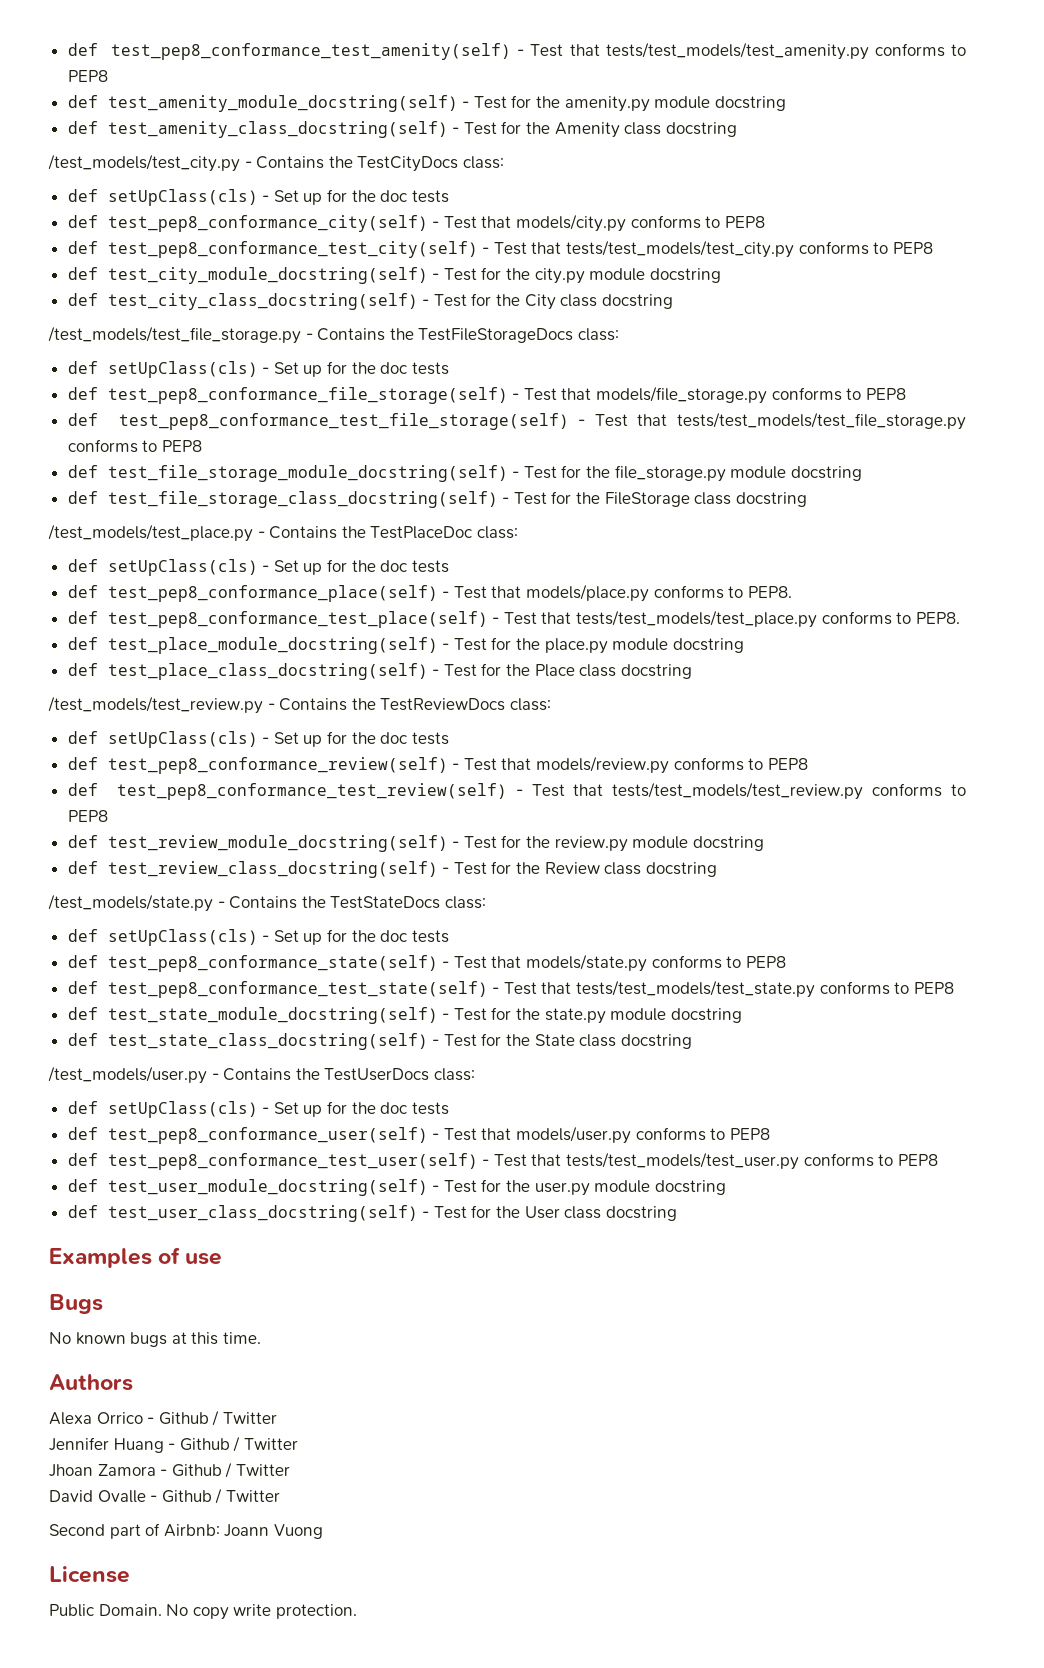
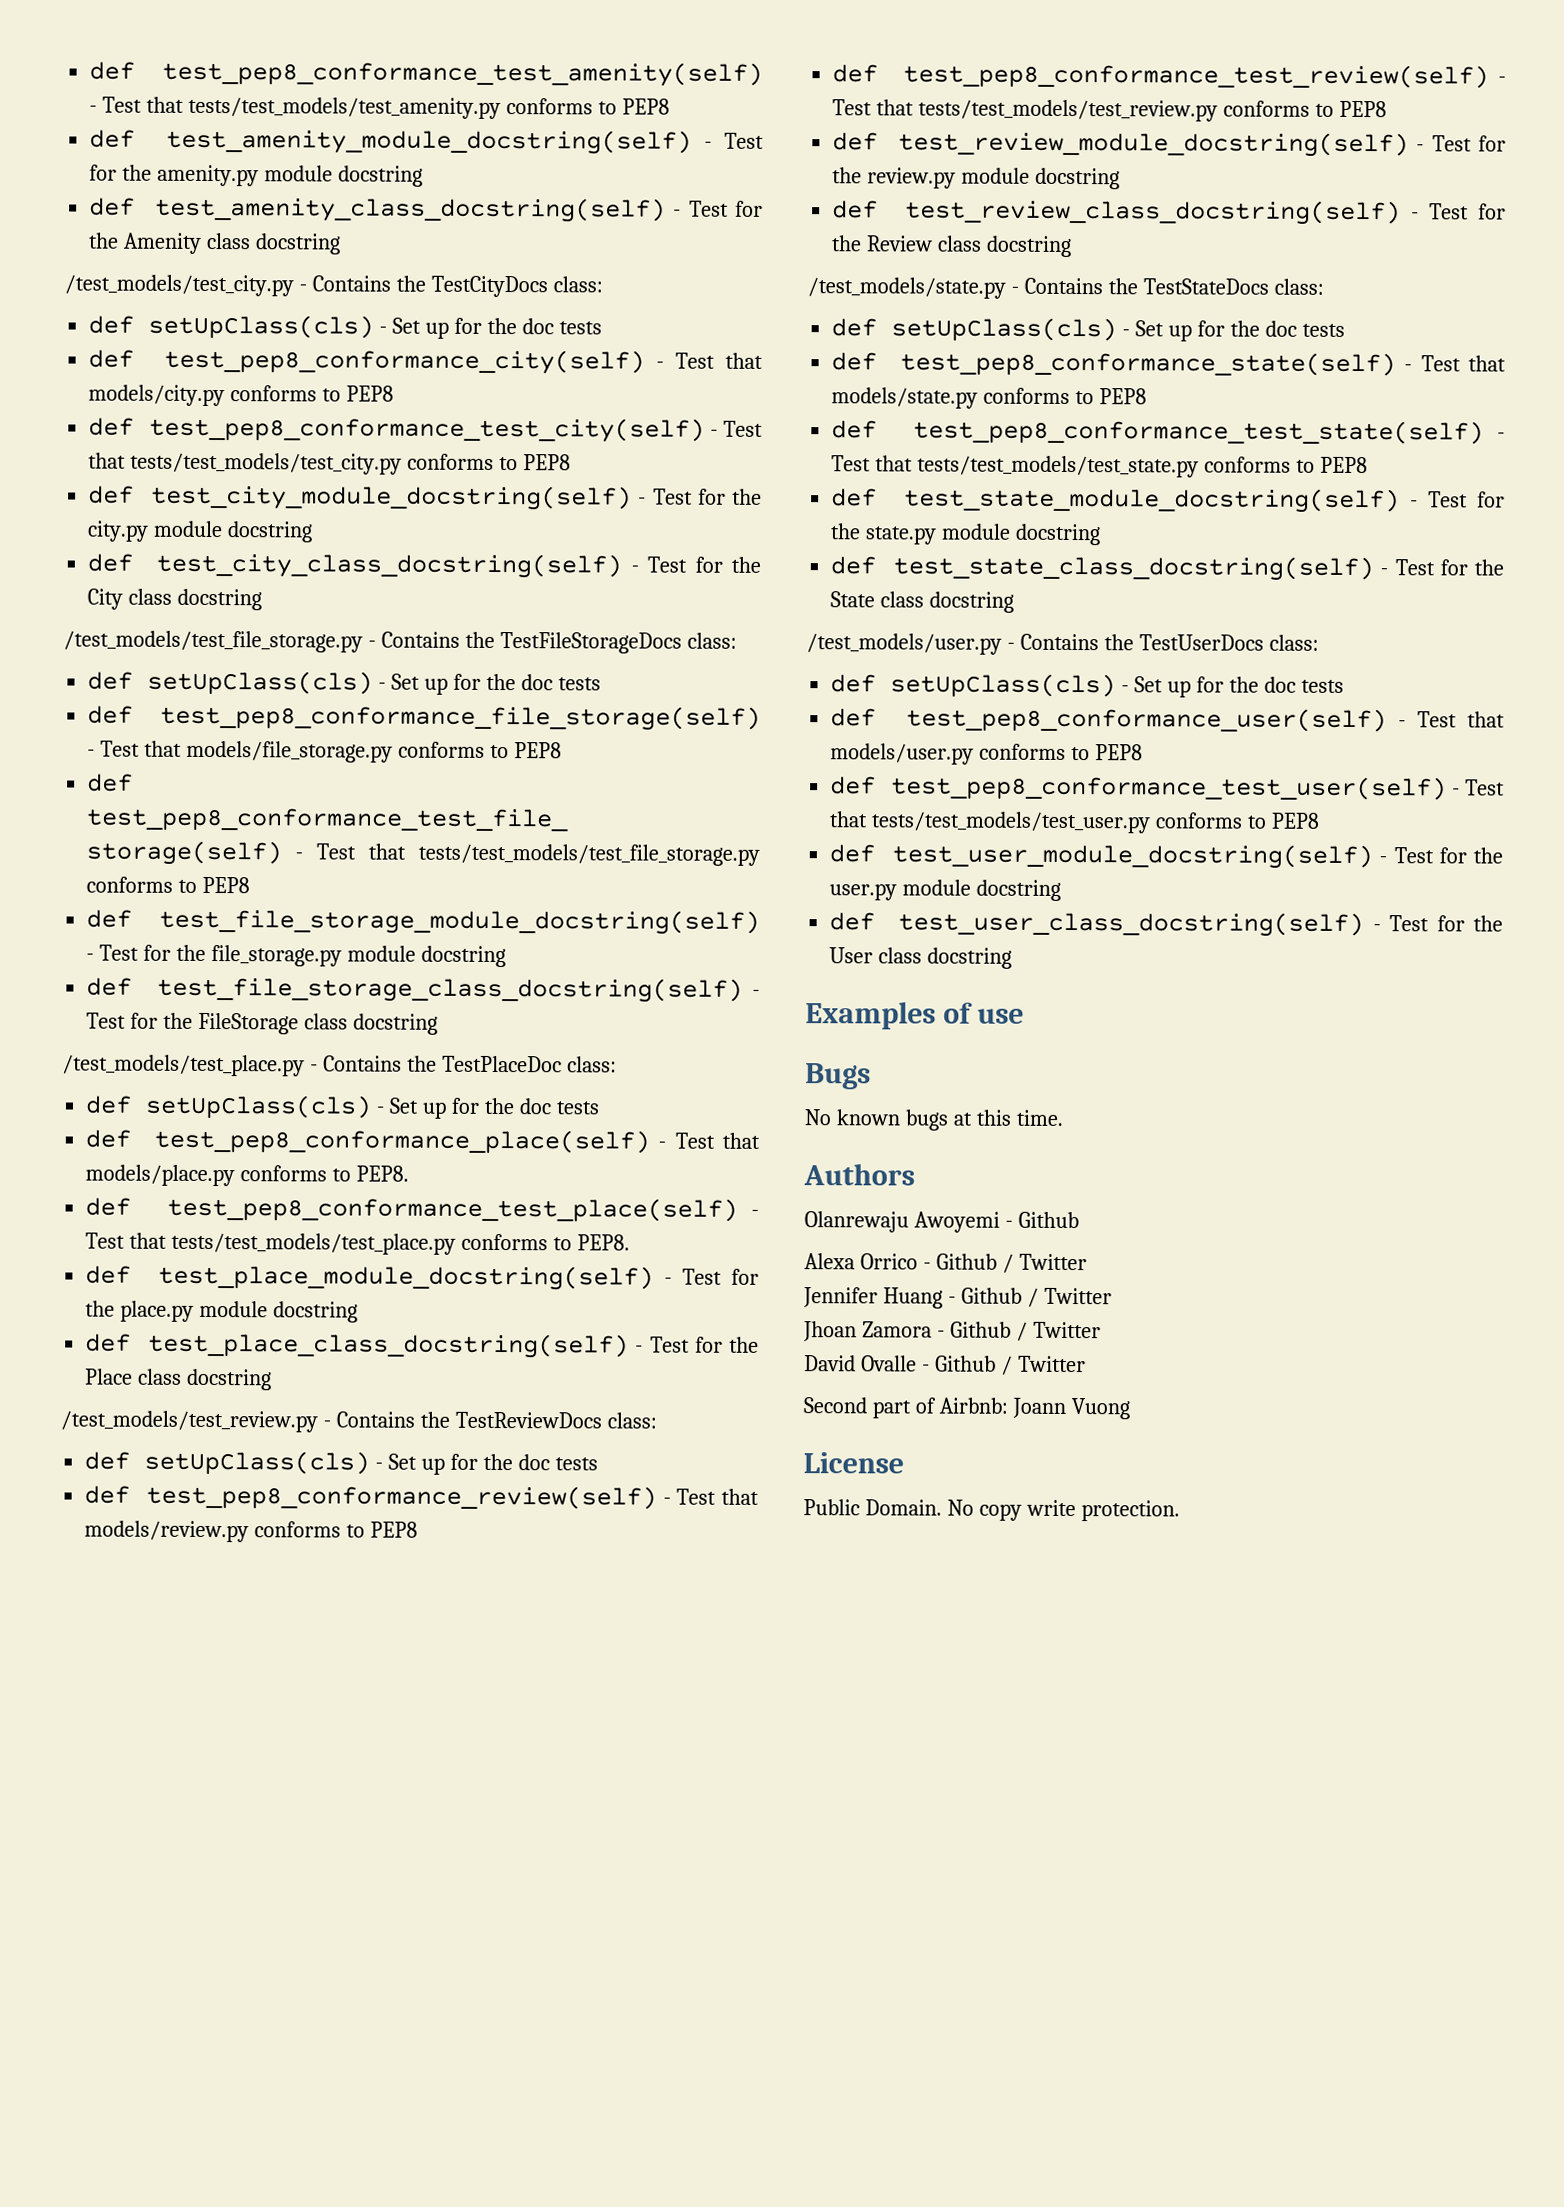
+ Olanrewaju Awoyemi - Github

